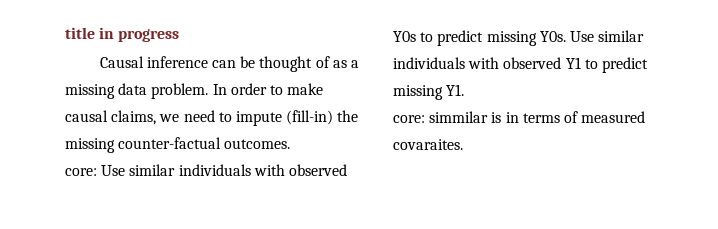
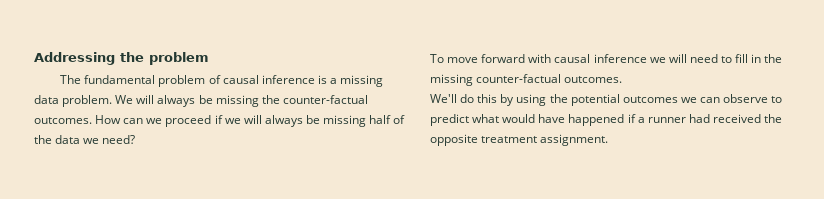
- title in progress
- Causal inference can be thought of as a missing data problem. In order to make causal claims, we need to impute (fill-in) the missing counter-factual outcomes.
- core: Use similar individuals with observed Y0s to predict missing Y0s. Use similar individuals with observed Y1 to predict missing Y1.
- core: simmilar is in terms of measured covaraites.
+ Addressing the problem
+ The fundamental problem of causal inference is a missing data problem. We will always be missing the counter-factual outcomes. How can we proceed if we will always be missing half of the data we need?
+ To move forward with causal inference we will need to fill in the missing counter-factual outcomes.
+ We'll do this by using the potential outcomes we can observe to predict what would have happened if a runner had received the opposite treatment assignment.

